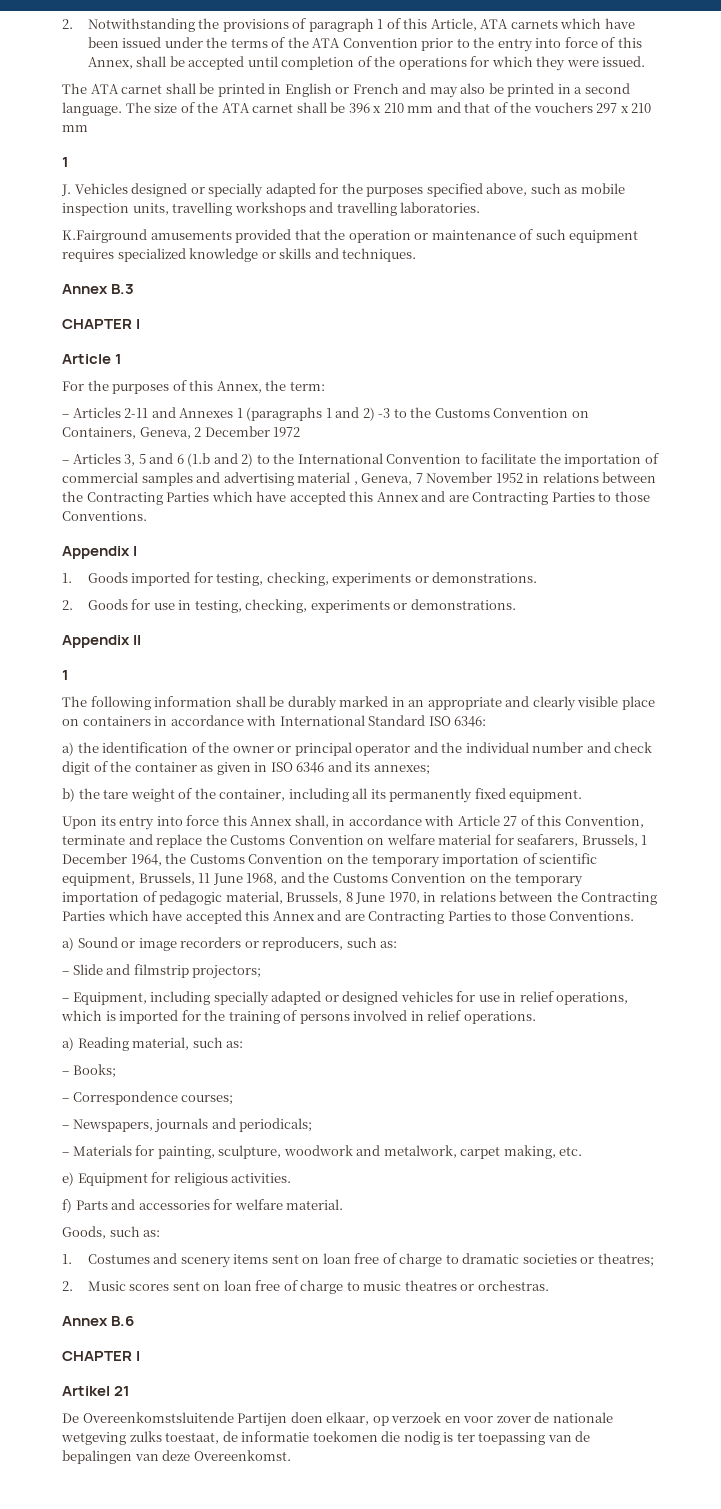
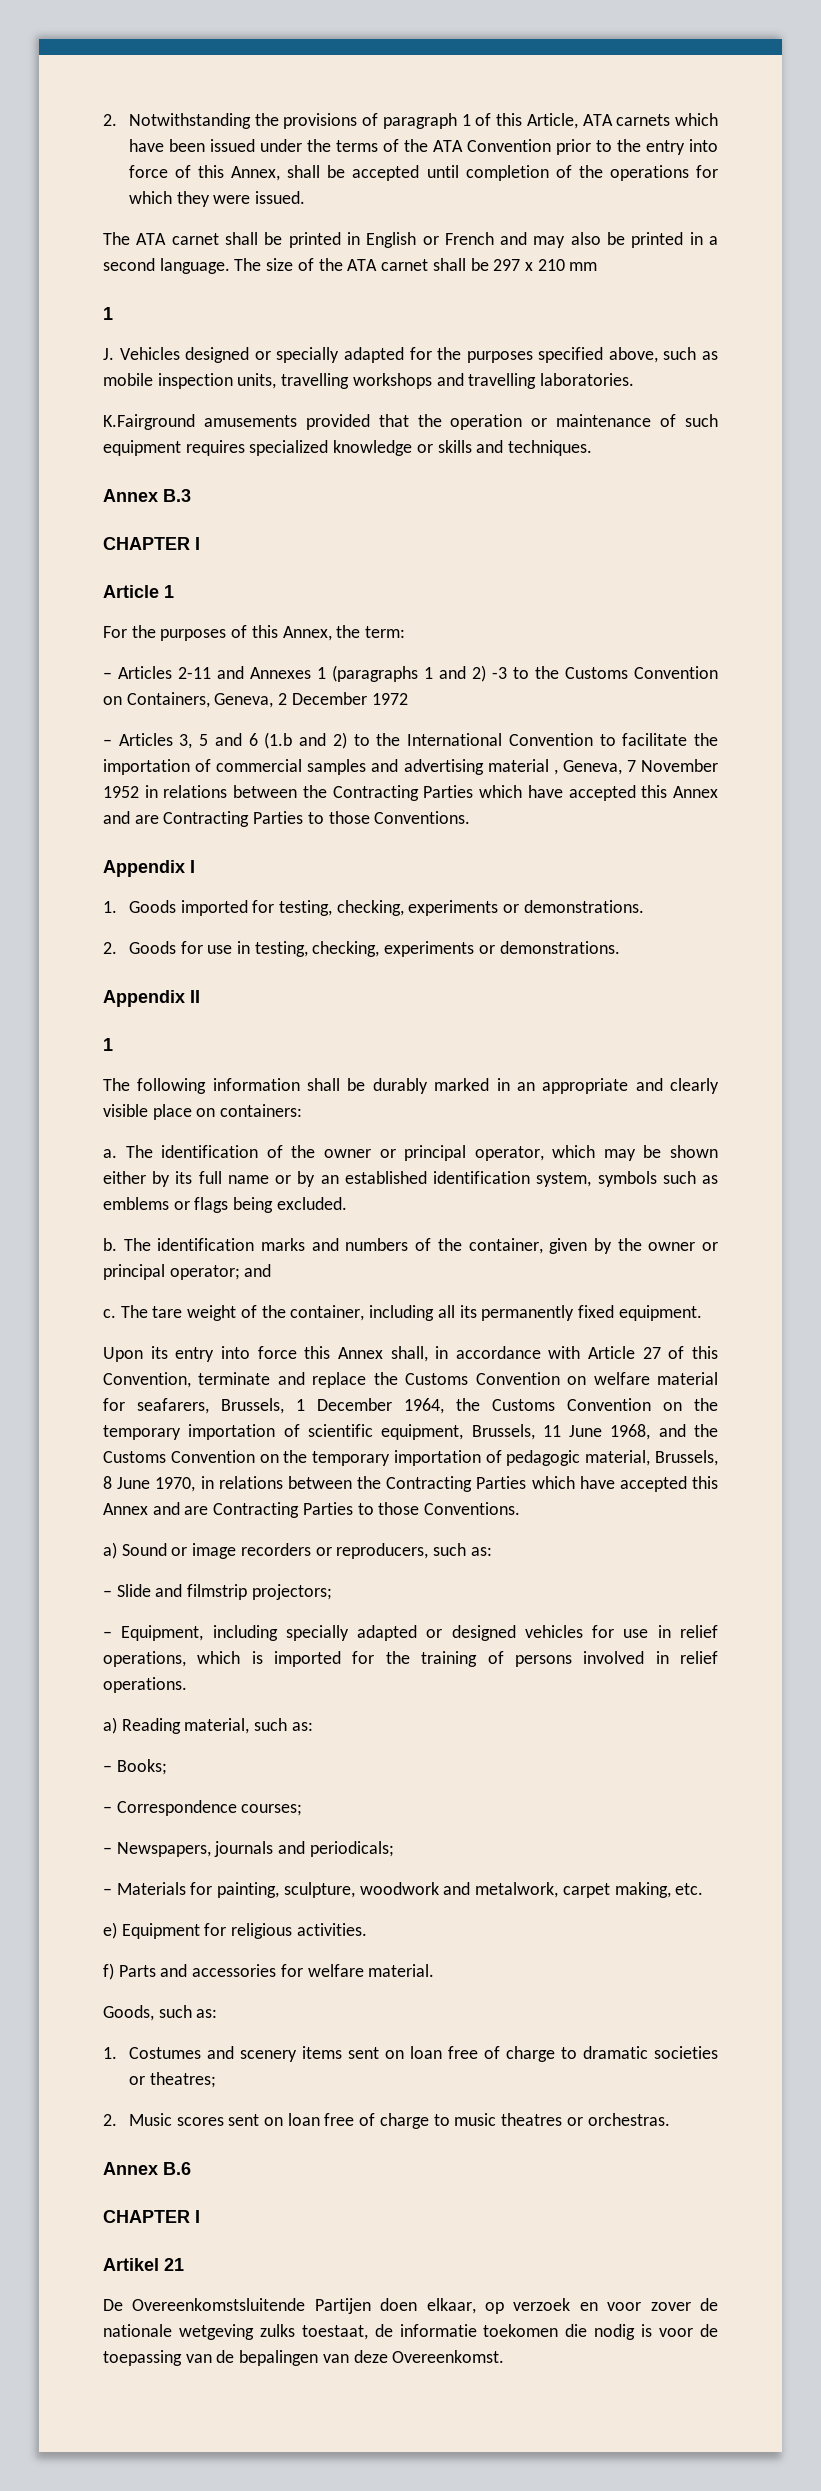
- The size of the ATA carnet shall be 396 x 210 mm and that of the vouchers 297 x 210 mm
+ The size of the ATA carnet shall be 297 x 210 mm
- The following information shall be durably marked in an appropriate and clearly visible place on containers in accordance with International Standard ISO 6346:
- a) the identification of the owner or principal operator and the individual number and check digit of the container as given in ISO 6346 and its annexes;
- b) the tare weight of the container, including all its permanently fixed equipment.
+ The following information shall be durably marked in an appropriate and clearly visible place on containers:
+ a. The identification of the owner or principal operator, which may be shown either by its full name or by an established identification system, symbols such as emblems or flags being excluded.
+ b. The identification marks and numbers of the container, given by the owner or principal operator; and
+ c. The tare weight of the container, including all its permanently fixed equipment.
- De Overeenkomstsluitende Partijen doen elkaar, op verzoek en voor zover de nationale wetgeving zulks toestaat, de informatie toekomen die nodig is ter toepassing van de bepalingen van deze Overeenkomst.
+ De Overeenkomstsluitende Partijen doen elkaar, op verzoek en voor zover de nationale wetgeving zulks toestaat, de informatie toekomen die nodig is voor de toepassing van de bepalingen van deze Overeenkomst.

